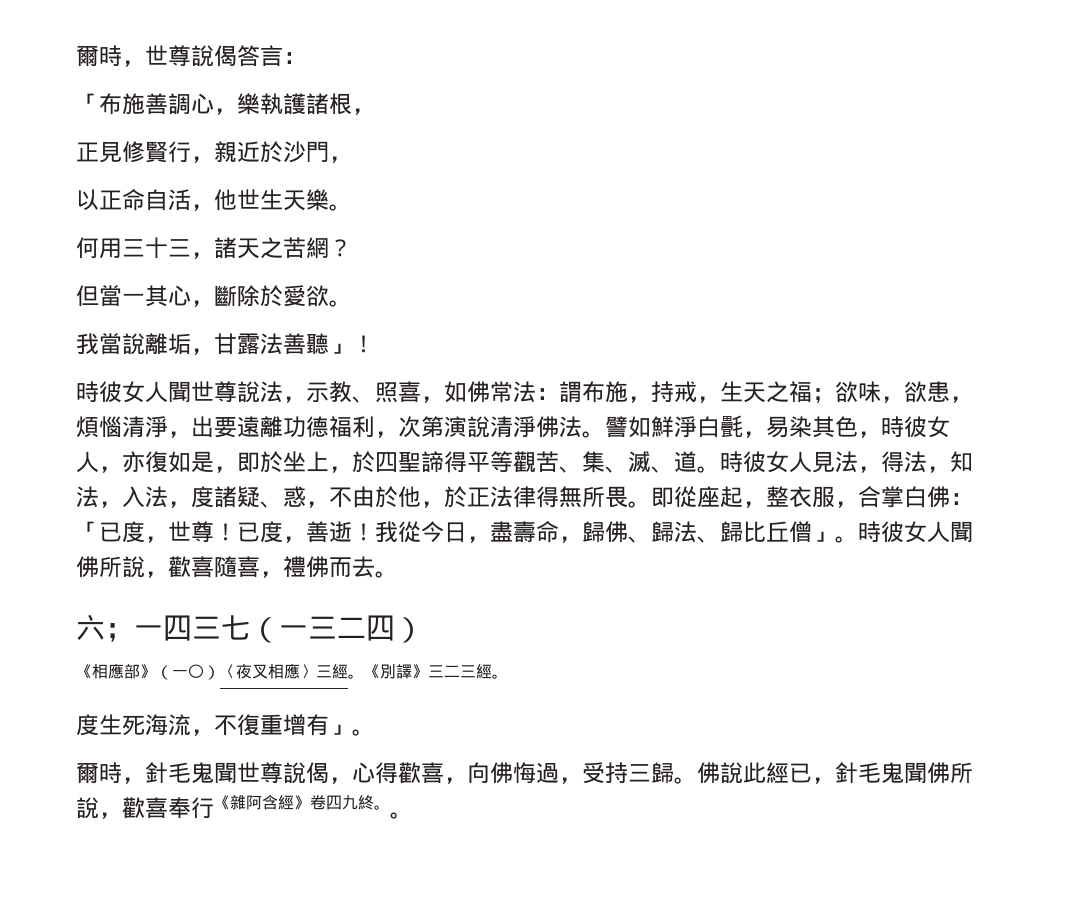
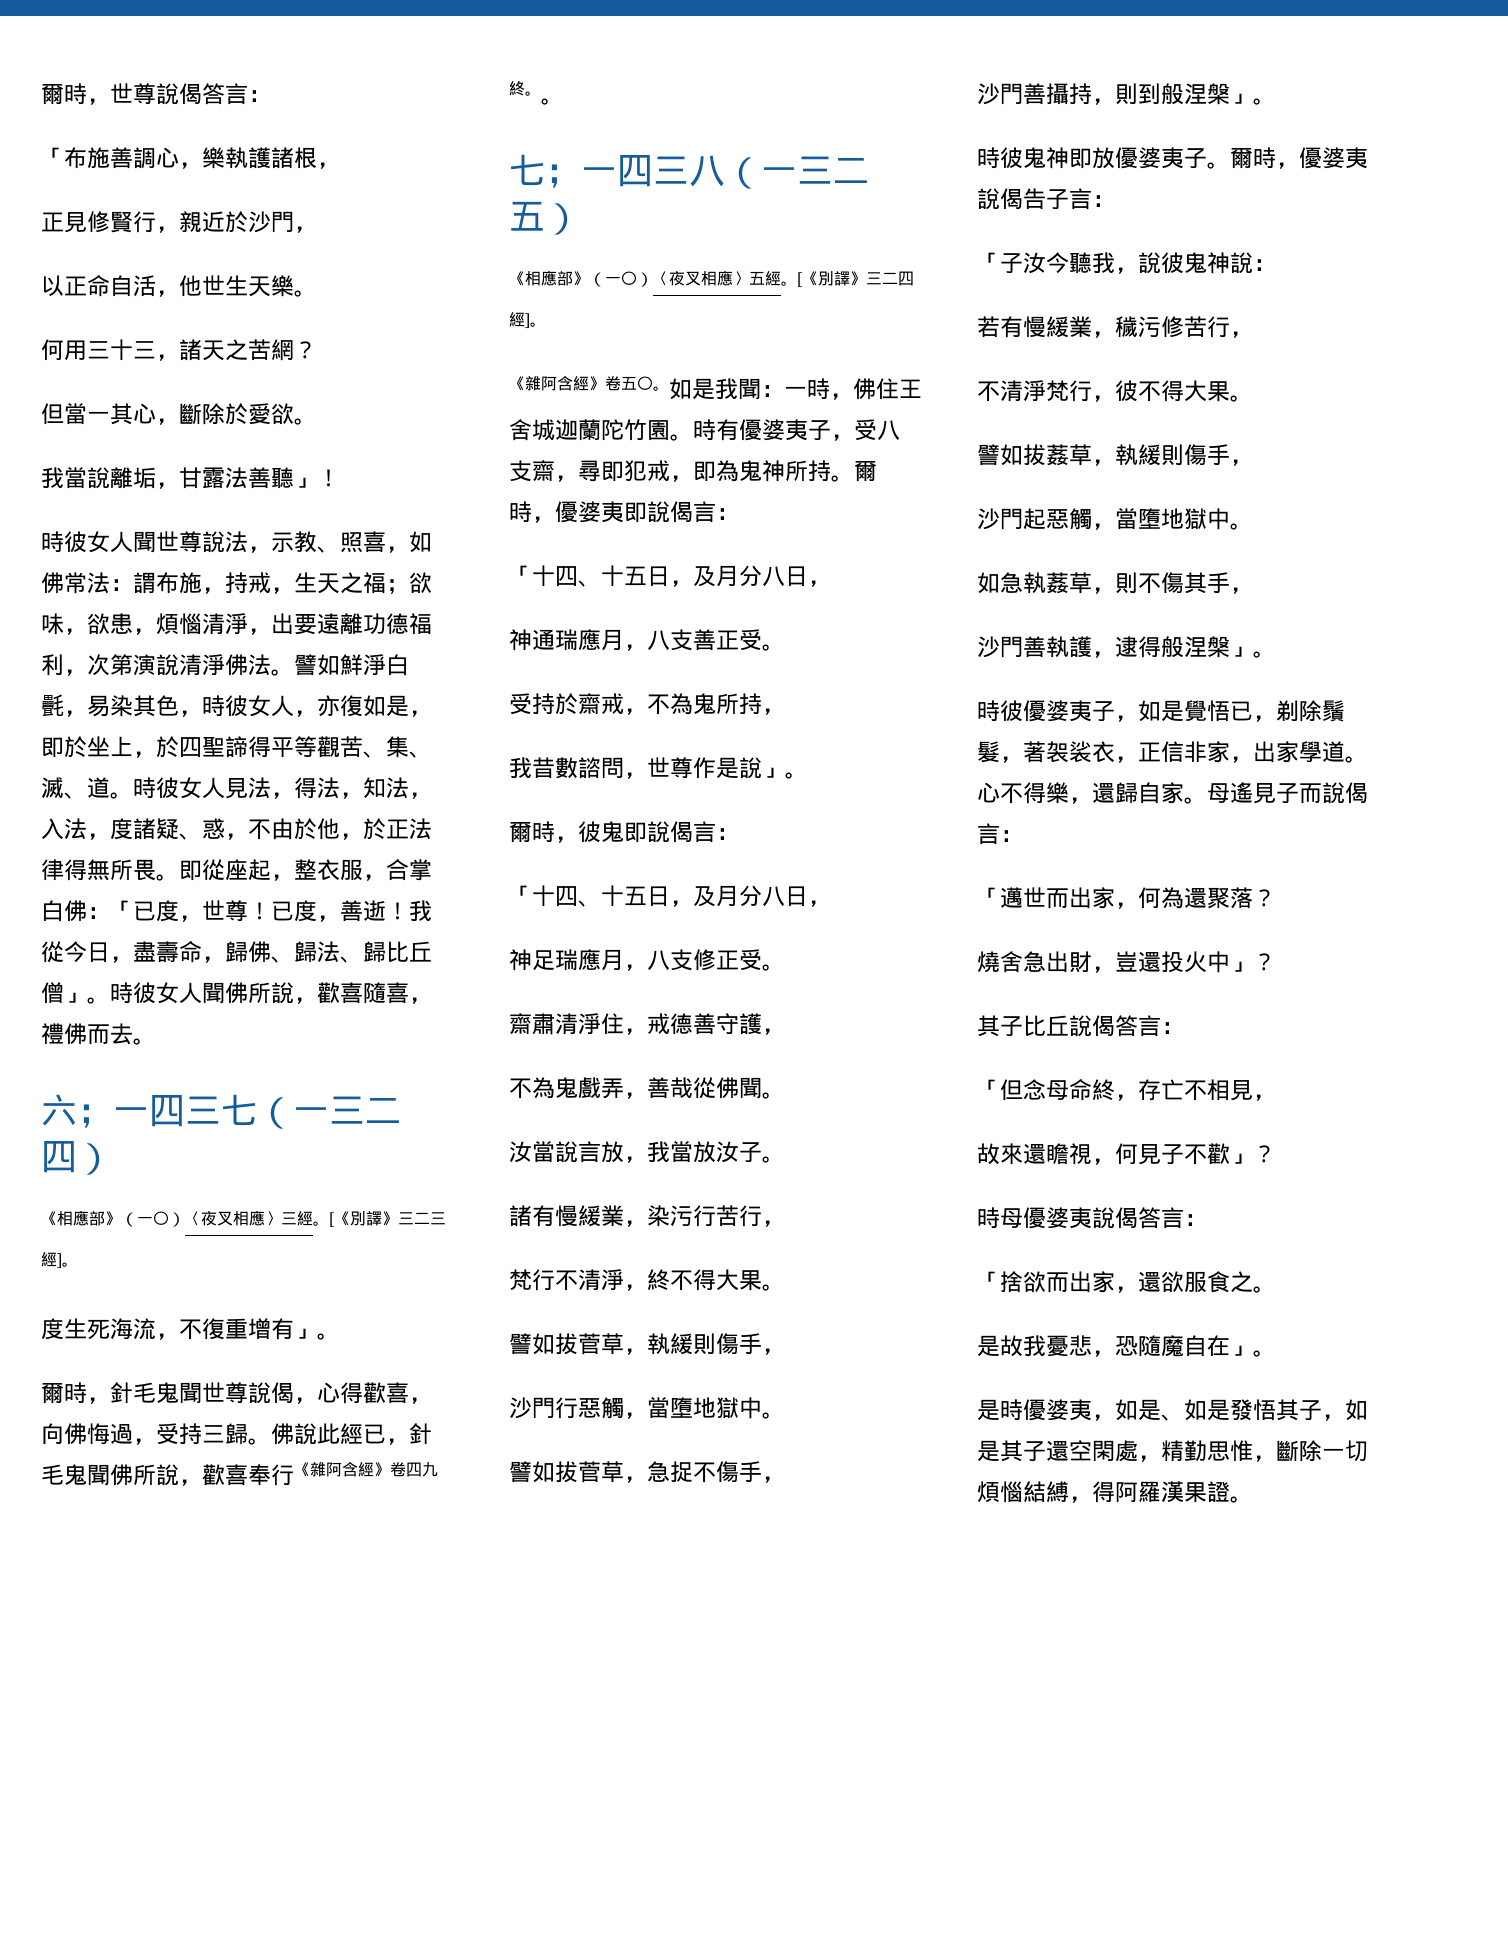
- 《別譯》三二三經。
+ [《別譯》三二三經]。
+ 七；一四三八（一三二五）
+ 《相應部》（一〇）〈夜叉相應〉五經。[《別譯》三二四經]。
+ 《雜阿含經》卷五〇。如是我聞：一時，佛住王舍城迦蘭陀竹園。時有優婆夷子，受八支齋，尋即犯戒，即為鬼神所持。爾時，優婆夷即說偈言：
+ 「十四、十五日，及月分八日，
+ 神通瑞應月，八支善正受。
+ 受持於齋戒，不為鬼所持，
+ 我昔數諮問，世尊作是說」。
+ 爾時，彼鬼即說偈言：
+ 「十四、十五日，及月分八日，
+ 神足瑞應月，八支修正受。
+ 齋肅清淨住，戒德善守護，
+ 不為鬼戲弄，善哉從佛聞。
+ 汝當說言放，我當放汝子。
+ 諸有慢緩業，染污行苦行，
+ 梵行不清淨，終不得大果。
+ 譬如拔菅草，執緩則傷手，
+ 沙門行惡觸，當墮地獄中。
+ 譬如拔菅草，急捉不傷手，
+ 沙門善攝持，則到般涅槃」。
+ 時彼鬼神即放優婆夷子。爾時，優婆夷說偈告子言：
+ 「子汝今聽我，說彼鬼神說：
+ 若有慢緩業，穢污修苦行，
+ 不清淨梵行，彼不得大果。
+ 譬如拔葌草，執緩則傷手，
+ 沙門起惡觸，當墮地獄中。
+ 如急執葌草，則不傷其手，
+ 沙門善執護，逮得般涅槃」。
+ 時彼優婆夷子，如是覺悟已，剃除鬚髮，著袈裟衣，正信非家，出家學道。心不得樂，還歸自家。母遙見子而說偈言：
+ 「邁世而出家，何為還聚落？
+ 燒舍急出財，豈還投火中」？
+ 其子比丘說偈答言：
+ 「但念母命終，存亡不相見，
+ 故來還瞻視，何見子不歡」？
+ 時母優婆夷說偈答言：
+ 「捨欲而出家，還欲服食之。
+ 是故我憂悲，恐隨魔自在」。
+ 是時優婆夷，如是、如是發悟其子，如是其子還空閑處，精勤思惟，斷除一切煩惱結縛，得阿羅漢果證。

